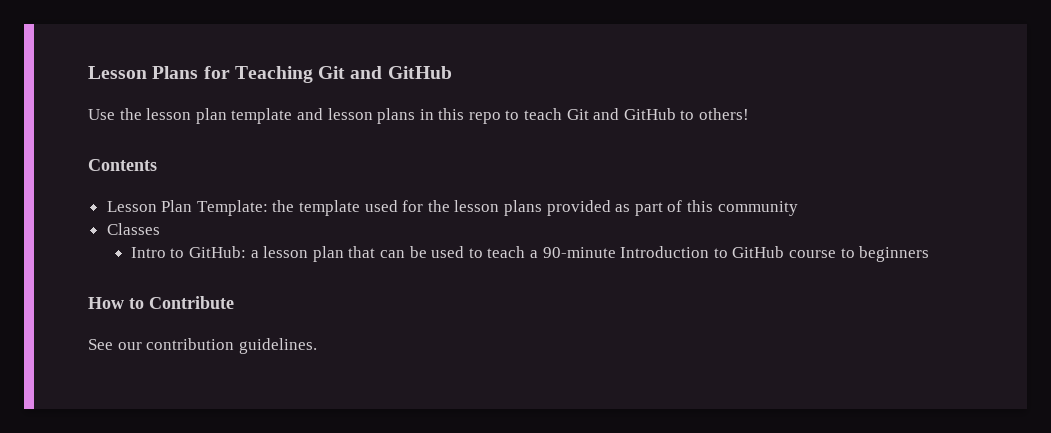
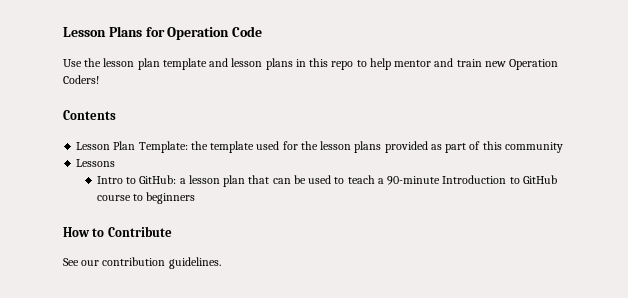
- Lesson Plans for Teaching Git and GitHub
+ Lesson Plans for Operation Code
- Use the lesson plan template and lesson plans in this repo to teach Git and GitHub to others!
+ Use the lesson plan template and lesson plans in this repo to help mentor and train new Operation Coders!
- Classes
+ Lessons

